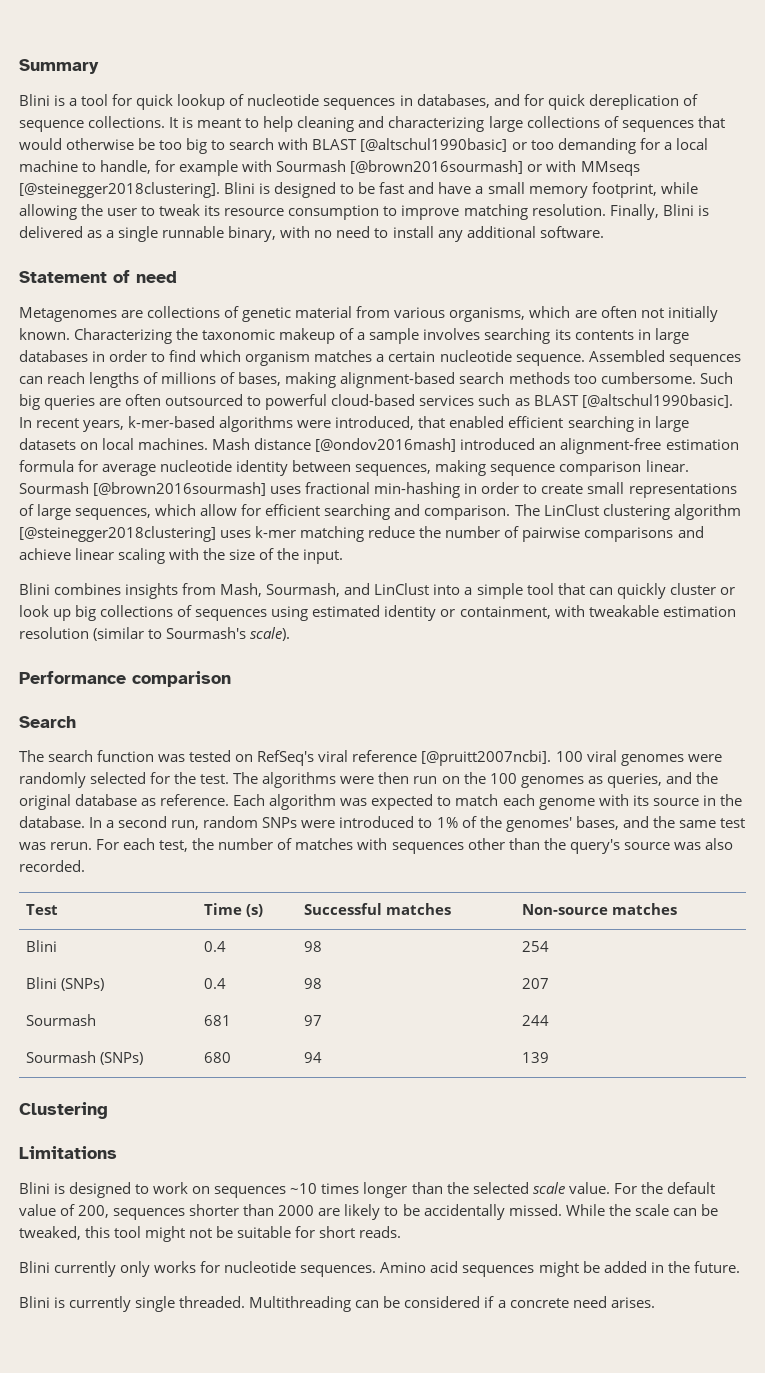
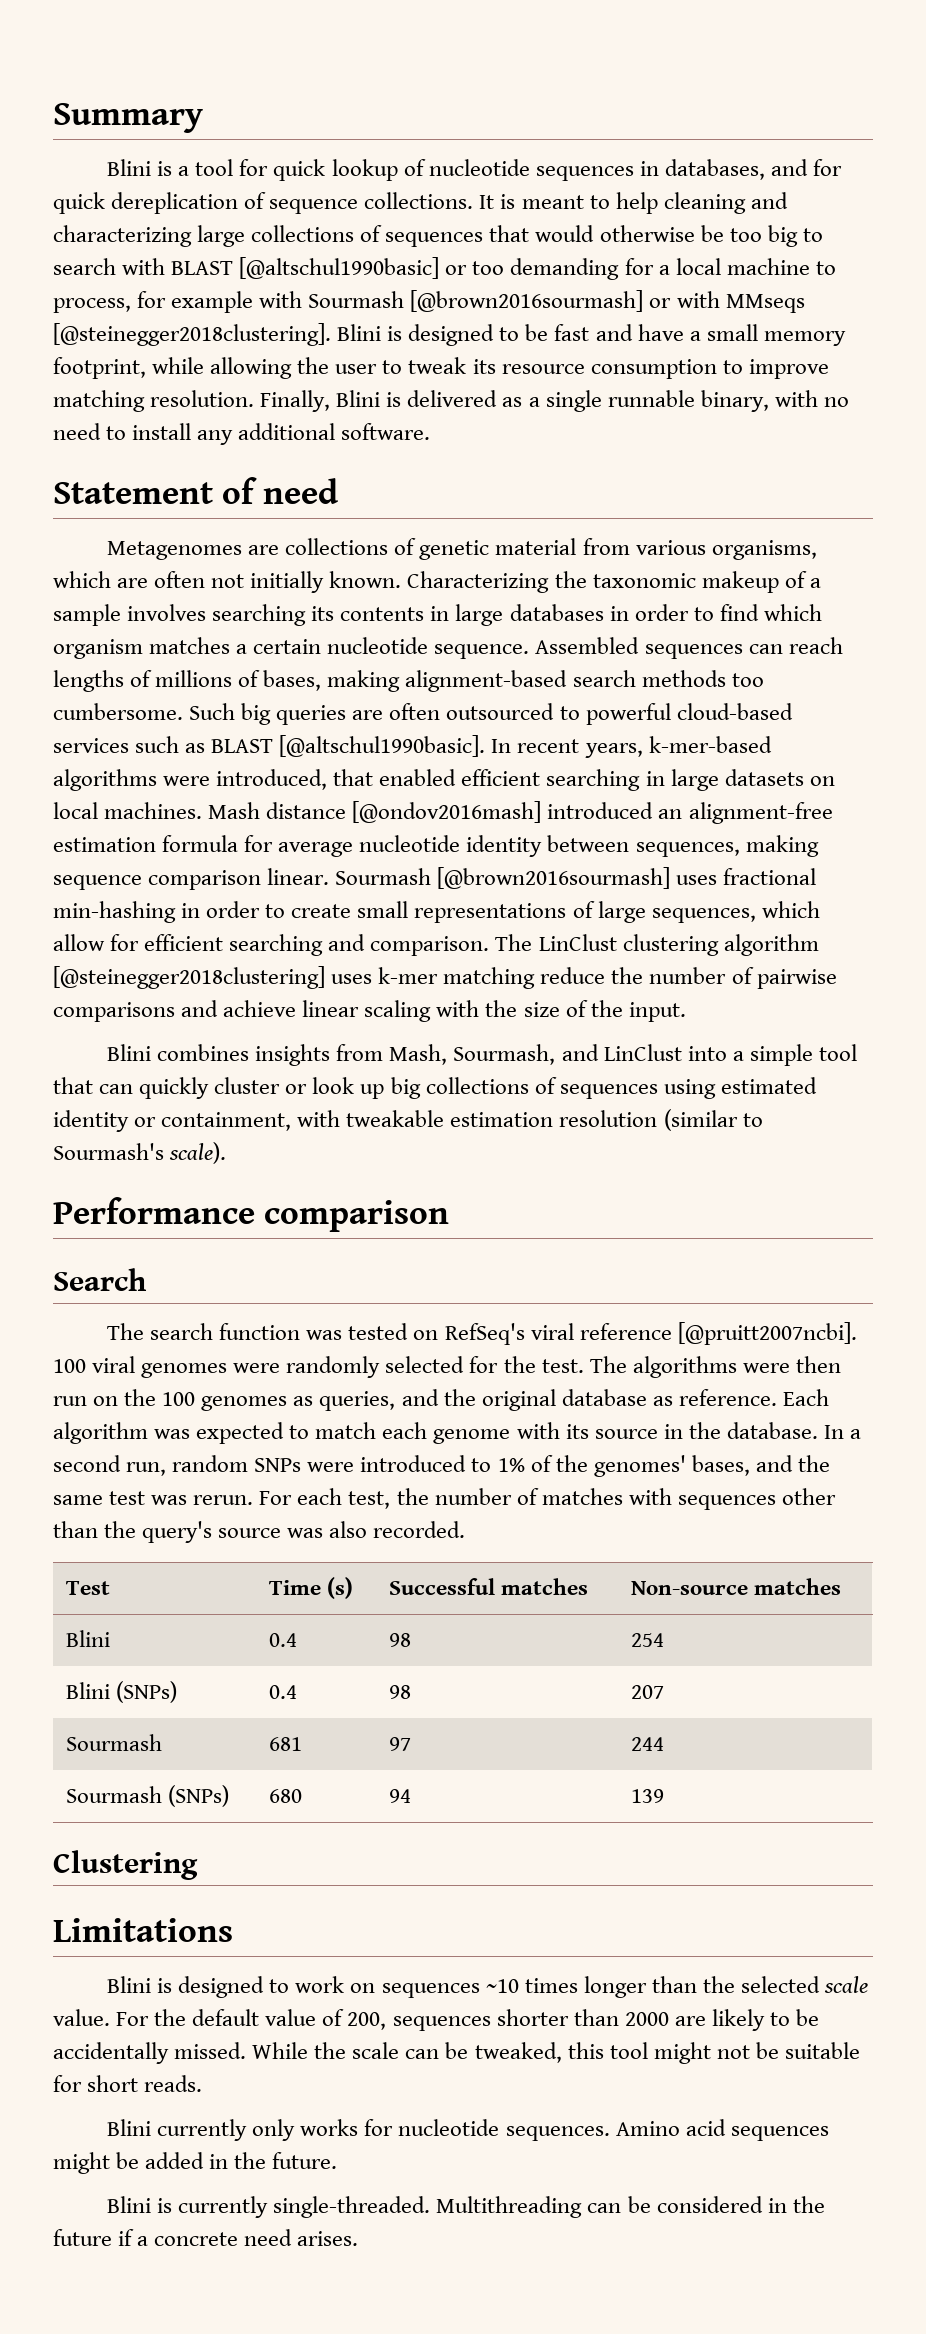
- It is meant to help cleaning and characterizing large collections of sequences that would otherwise be too big to search with BLAST [@altschul1990basic] or too demanding for a local machine to handle, for example with Sourmash [@brown2016sourmash] or with MMseqs [@steinegger2018clustering].
+ It is meant to help cleaning and characterizing large collections of sequences that would otherwise be too big to search with BLAST [@altschul1990basic] or too demanding for a local machine to process, for example with Sourmash [@brown2016sourmash] or with MMseqs [@steinegger2018clustering].
- Blini is currently single threaded.
+ Blini is currently single-threaded.
- Multithreading can be considered if a concrete need arises.
+ Multithreading can be considered in the future if a concrete need arises.

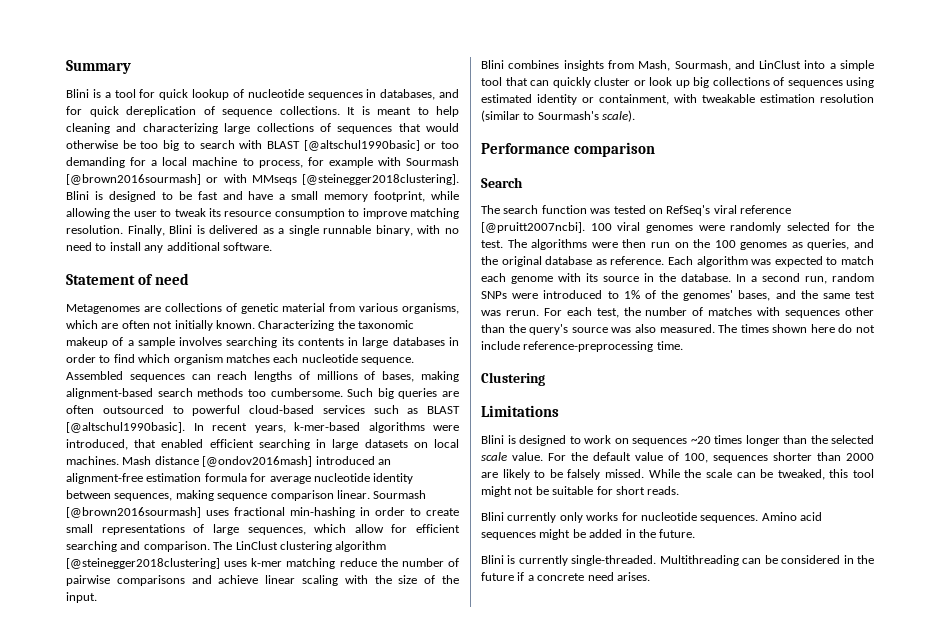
- Characterizing the taxonomic makeup of a sample involves searching its contents in large databases in order to find which organism matches a certain nucleotide sequence.
+ Characterizing the taxonomic makeup of a sample involves searching its contents in large databases in order to find which organism matches each nucleotide sequence.
- For each test, the number of matches with sequences other than the query's source was also recorded.
- Test | Time (s) | Successful matches | Non-source matches
- Blini | 0.4 | 98 | 254
- Blini (SNPs) | 0.4 | 98 | 207
- Sourmash | 681 | 97 | 244
- Sourmash (SNPs) | 680 | 94 | 139
+ For each test, the number of matches with sequences other than the query's source was also measured. The times shown here do not include reference-preprocessing time.
- Blini is designed to work on sequences ~10 times longer than the selected scale value.
+ Blini is designed to work on sequences ~20 times longer than the selected scale value.
- For the default value of 200, sequences shorter than 2000 are likely to be accidentally missed.
+ For the default value of 100, sequences shorter than 2000 are likely to be falsely missed.

